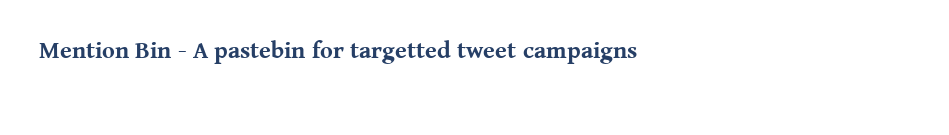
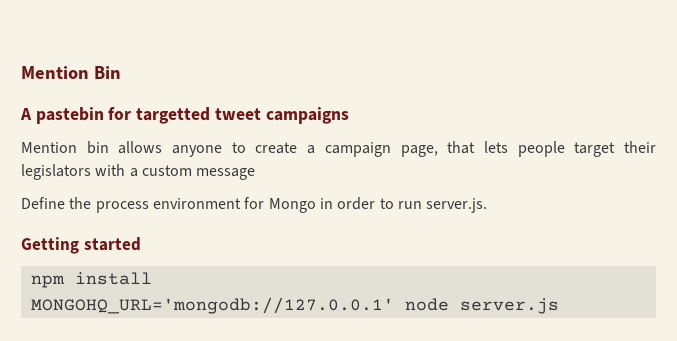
- Mention Bin - A pastebin for targetted tweet campaigns
+ Mention Bin
+ A pastebin for targetted tweet campaigns
+ Mention bin allows anyone to create a campaign page, that lets people target their legislators with a custom message
+ Define the process environment for Mongo in order to run server.js.
+ Getting started
+ npm install
+ MONGOHQ_URL='mongodb://127.0.0.1' node server.js

